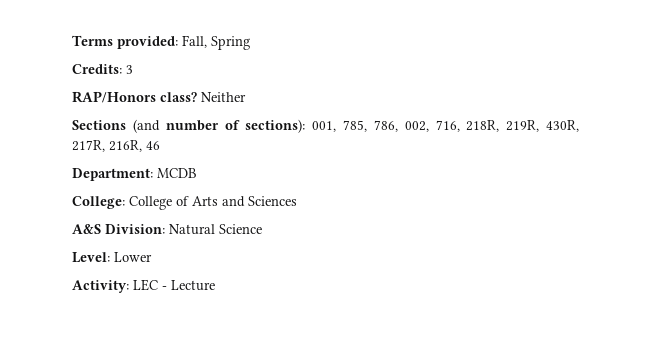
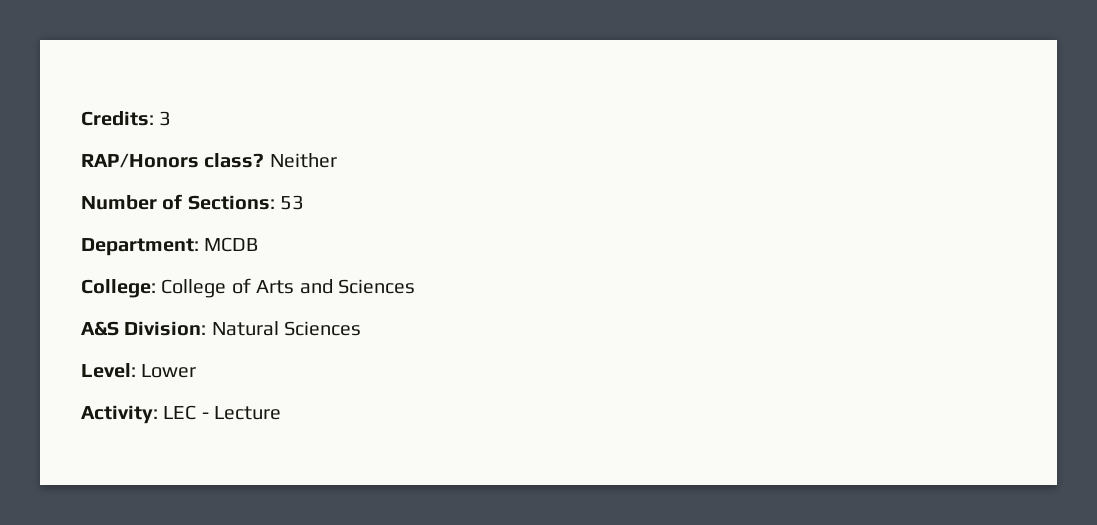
- Terms provided: Fall, Spring
- Sections (and number of sections): 001, 785, 786, 002, 716, 218R, 219R, 430R, 217R, 216R, 46
+ Number of Sections: 53
- A&S Division: Natural Science
+ A&S Division: Natural Sciences

